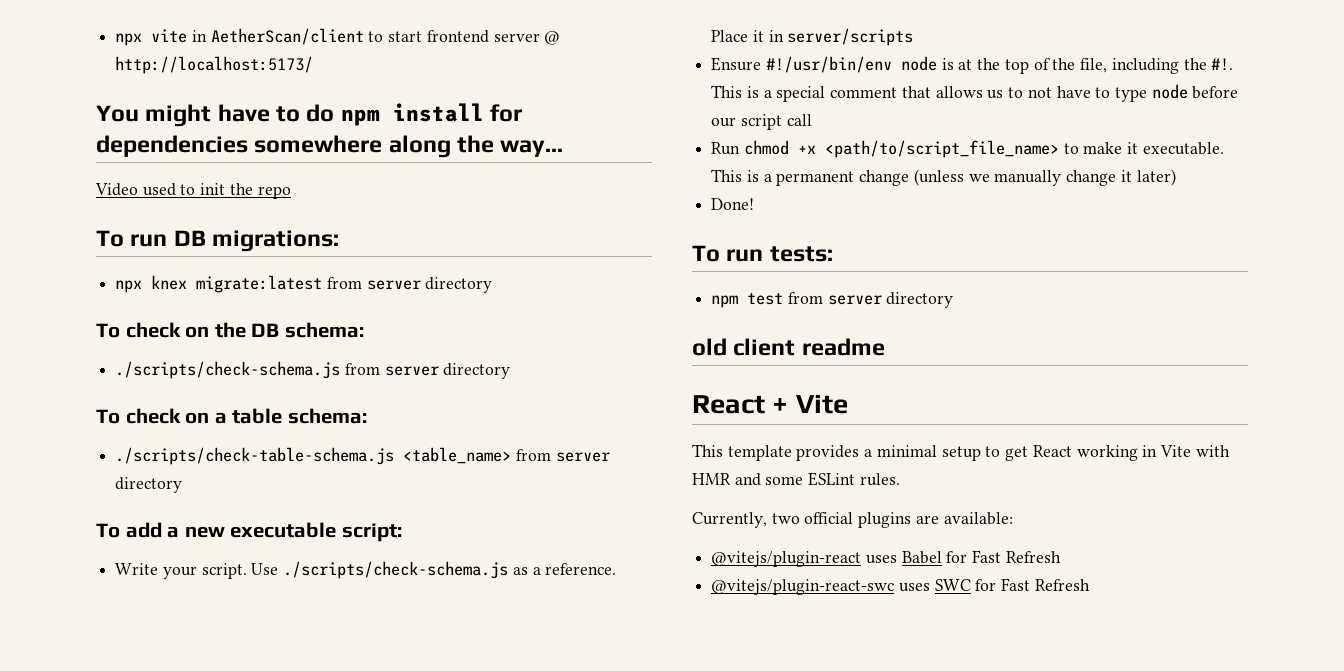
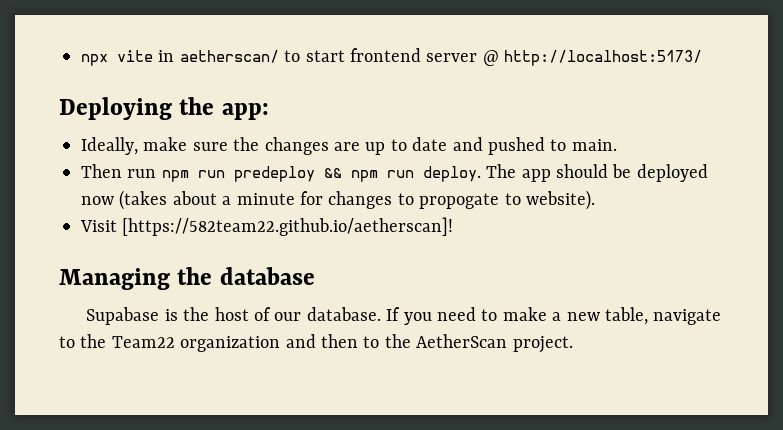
- npx vite in AetherScan/client to start frontend server @ http://localhost:5173/
+ npx vite in aetherscan/ to start frontend server @ http://localhost:5173/
- You might have to do npm install for dependencies somewhere along the way...
- Video used to init the repo
- To run DB migrations:
- npx knex migrate:latest from server directory
- To check on the DB schema:
- ./scripts/check-schema.js from server directory
- To check on a table schema:
- ./scripts/check-table-schema.js <table_name> from server directory
- To add a new executable script:
- Write your script. Use ./scripts/check-schema.js as a reference. Place it in server/scripts
- Ensure #!/usr/bin/env node is at the top of the file, including the #!. This is a special comment that allows us to not have to type node before our script call
- Run chmod +x <path/to/script_file_name> to make it executable. This is a permanent change (unless we manually change it later)
- Done!
- To run tests:
- npm test from server directory
- old client readme
- React + Vite
- This template provides a minimal setup to get React working in Vite with HMR and some ESLint rules.
- Currently, two official plugins are available:
- @vitejs/plugin-react uses Babel for Fast Refresh
- @vitejs/plugin-react-swc uses SWC for Fast Refresh
+ Deploying the app:
+ Ideally, make sure the changes are up to date and pushed to main.
+ Then run npm run predeploy && npm run deploy. The app should be deployed now (takes about a minute for changes to propogate to website).
+ Visit [https://582team22.github.io/aetherscan]!
+ Managing the database
+ Supabase is the host of our database. If you need to make a new table, navigate to the Team22 organization and then to the AetherScan project.

